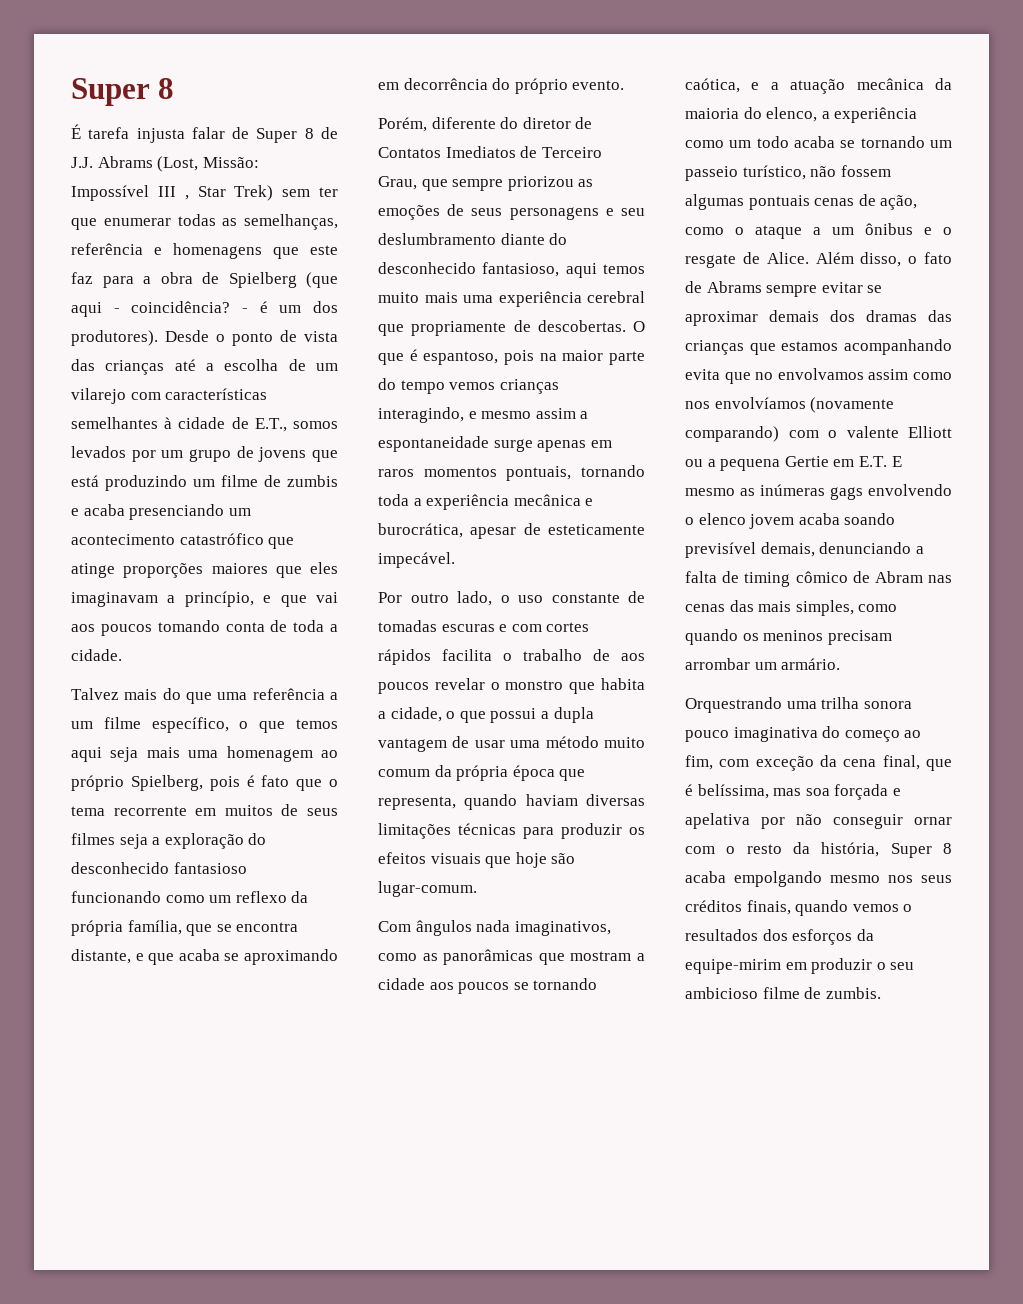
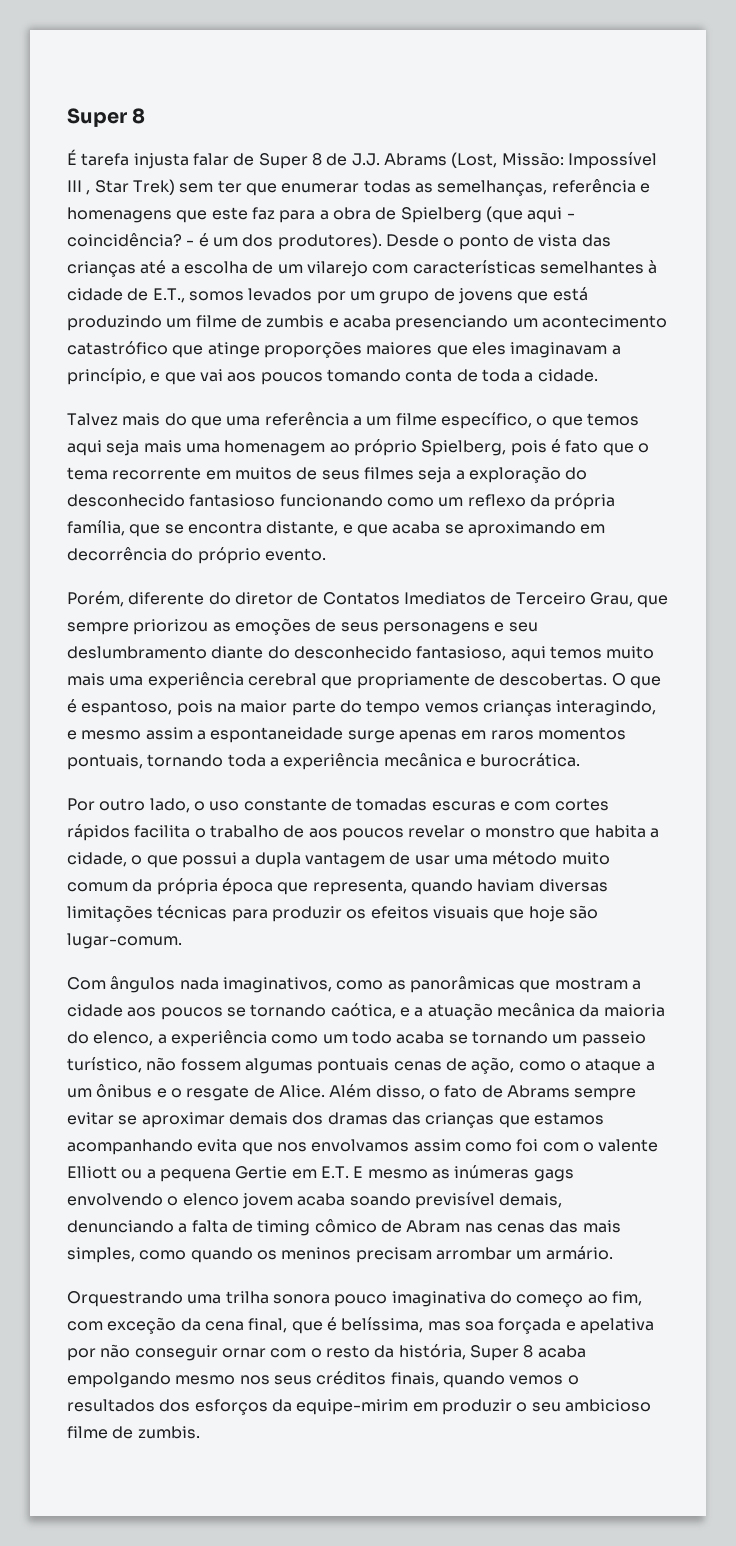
- O que é espantoso, pois na maior parte do tempo vemos crianças interagindo, e mesmo assim a espontaneidade surge apenas em raros momentos pontuais, tornando toda a experiência mecânica e burocrática, apesar de esteticamente impecável.
+ O que é espantoso, pois na maior parte do tempo vemos crianças interagindo, e mesmo assim a espontaneidade surge apenas em raros momentos pontuais, tornando toda a experiência mecânica e burocrática.
- Além disso, o fato de Abrams sempre evitar se aproximar demais dos dramas das crianças que estamos acompanhando evita que no envolvamos assim como nos envolvíamos (novamente comparando) com o valente Elliott ou a pequena Gertie em E.T. E mesmo as inúmeras gags envolvendo o elenco jovem acaba soando previsível demais, denunciando a falta de timing cômico de Abram nas cenas das mais simples, como quando os meninos precisam arrombar um armário.
+ Além disso, o fato de Abrams sempre evitar se aproximar demais dos dramas das crianças que estamos acompanhando evita que nos envolvamos assim como foi com o valente Elliott ou a pequena Gertie em E.T. E mesmo as inúmeras gags envolvendo o elenco jovem acaba soando previsível demais, denunciando a falta de timing cômico de Abram nas cenas das mais simples, como quando os meninos precisam arrombar um armário.

